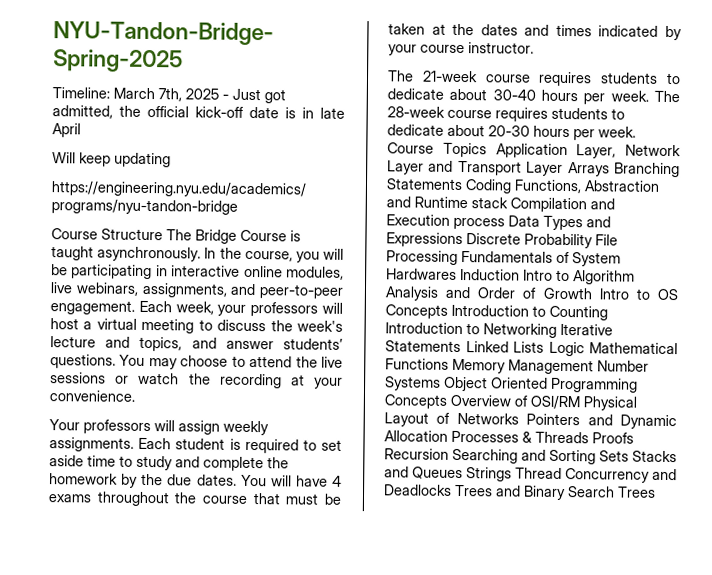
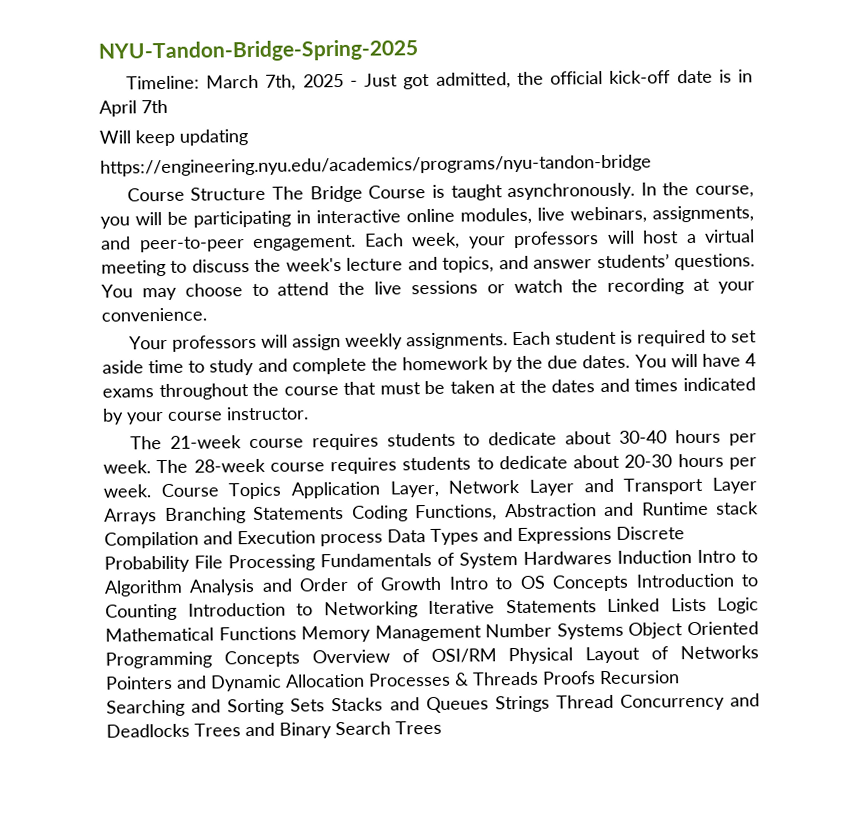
- Timeline: March 7th, 2025 - Just got admitted, the official kick-off date is in late April
+ Timeline: March 7th, 2025 - Just got admitted, the official kick-off date is in April 7th

